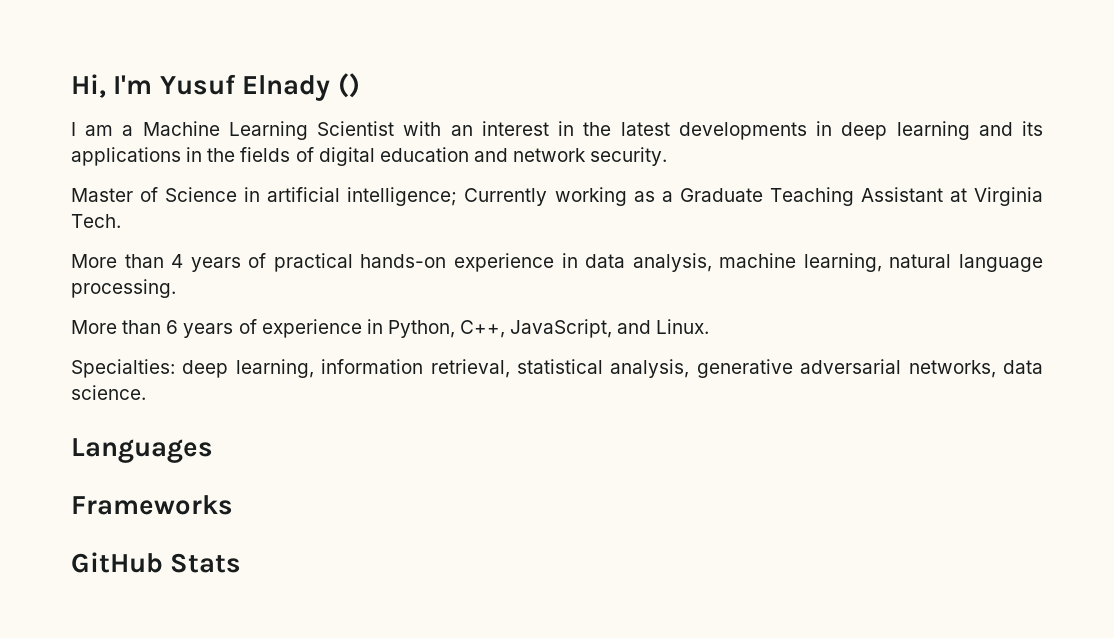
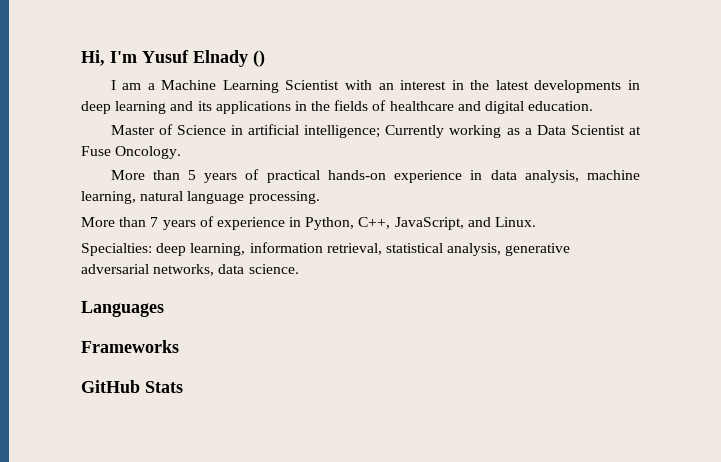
- I am a Machine Learning Scientist with an interest in the latest developments in deep learning and its applications in the fields of digital education and network security.
+ I am a Machine Learning Scientist with an interest in the latest developments in deep learning and its applications in the fields of healthcare and digital education.
- Master of Science in artificial intelligence; Currently working as a Graduate Teaching Assistant at Virginia Tech.
- More than 4 years of practical hands-on experience in data analysis, machine learning, natural language processing.
+ Master of Science in artificial intelligence; Currently working as a Data Scientist at Fuse Oncology.
+ More than 5 years of practical hands-on experience in data analysis, machine learning, natural language processing.
- More than 6 years of experience in Python, C++, JavaScript, and Linux.
+ More than 7 years of experience in Python, C++, JavaScript, and Linux.

